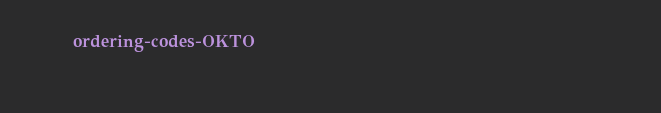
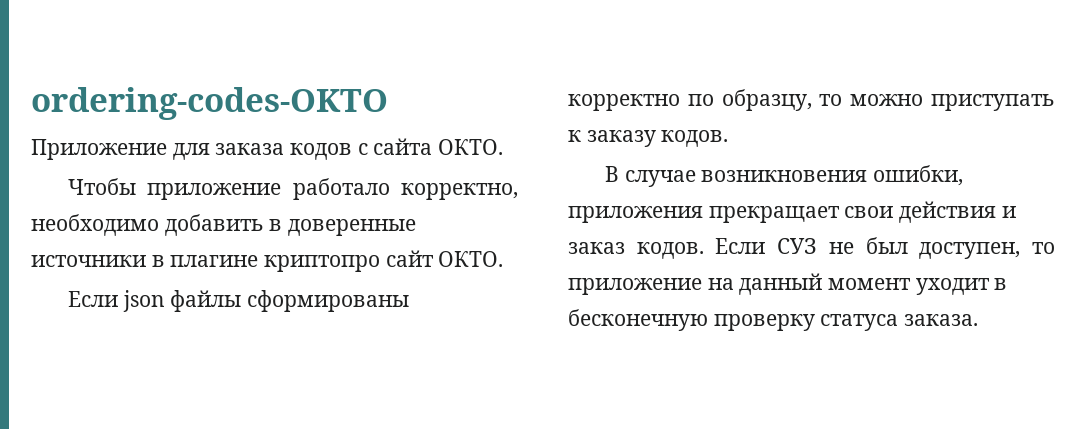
+ Приложение для заказа кодов с сайта ОКТО.
+ Чтобы приложение работало корректно, необходимо добавить в доверенные источники в плагине криптопро сайт ОКТО.
+ Если json файлы сформированы корректно по образцу, то можно приступать к заказу кодов.
+ В случае возникновения ошибки, приложения прекращает свои действия и заказ кодов. Если СУЗ не был доступен, то приложение на данный момент уходит в бесконечную проверку статуса заказа.

